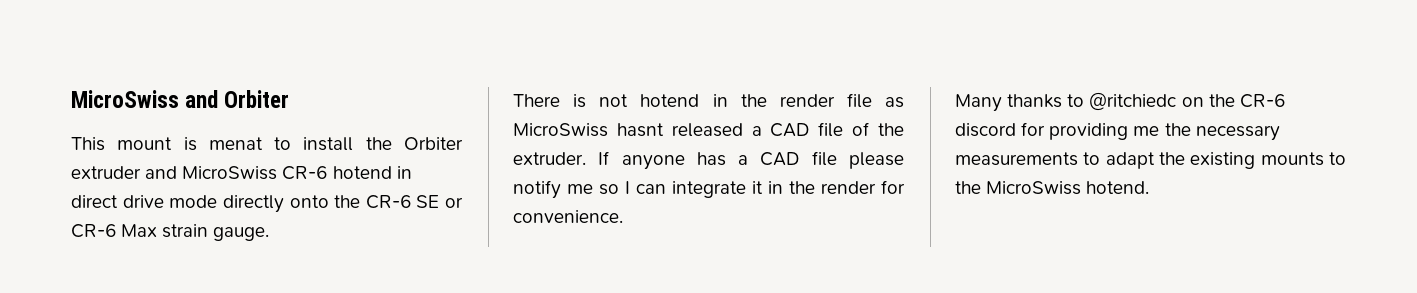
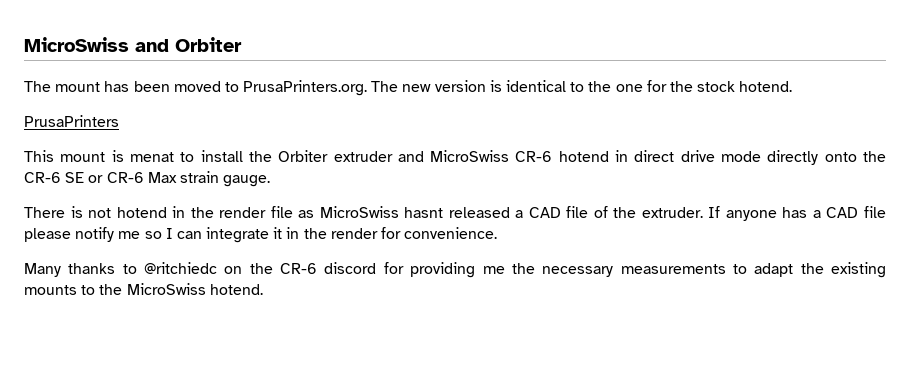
+ The mount has been moved to PrusaPrinters.org. The new version is identical to the one for the stock hotend.
+ PrusaPrinters

